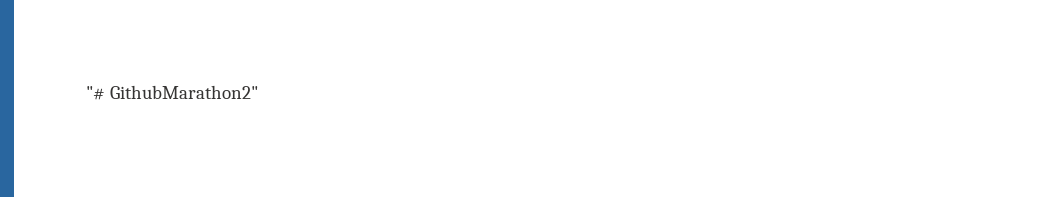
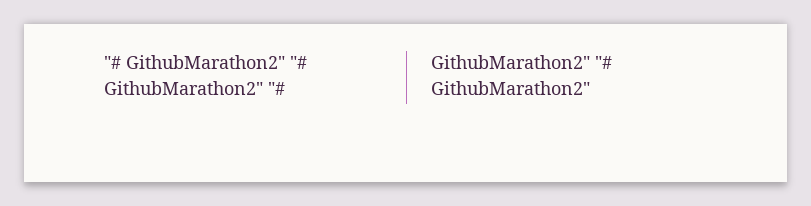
- "# GithubMarathon2"
+ "# GithubMarathon2" "# GithubMarathon2" "# GithubMarathon2" "# GithubMarathon2"

